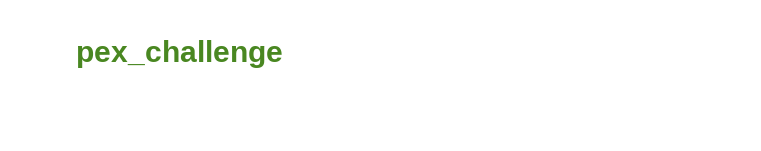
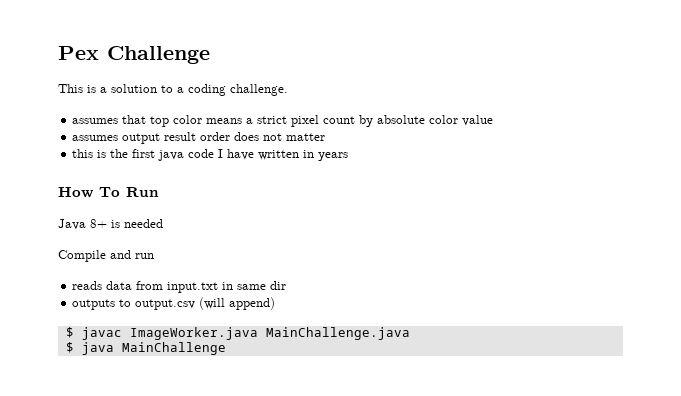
- pex_challenge
+ Pex Challenge
+ This is a solution to a coding challenge.
+ assumes that top color means a strict pixel count by absolute color value
+ assumes output result order does not matter
+ this is the first java code I have written in years
+ How To Run
+ Java 8+ is needed
+ Compile and run
+ reads data from input.txt in same dir
+ outputs to output.csv (will append)
+ $ javac ImageWorker.java MainChallenge.java
+ $ java MainChallenge

